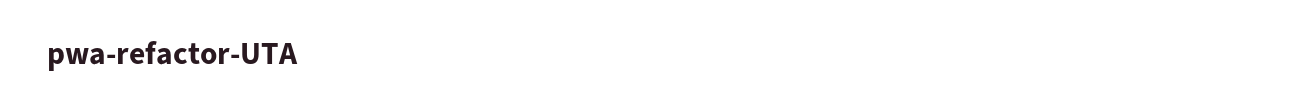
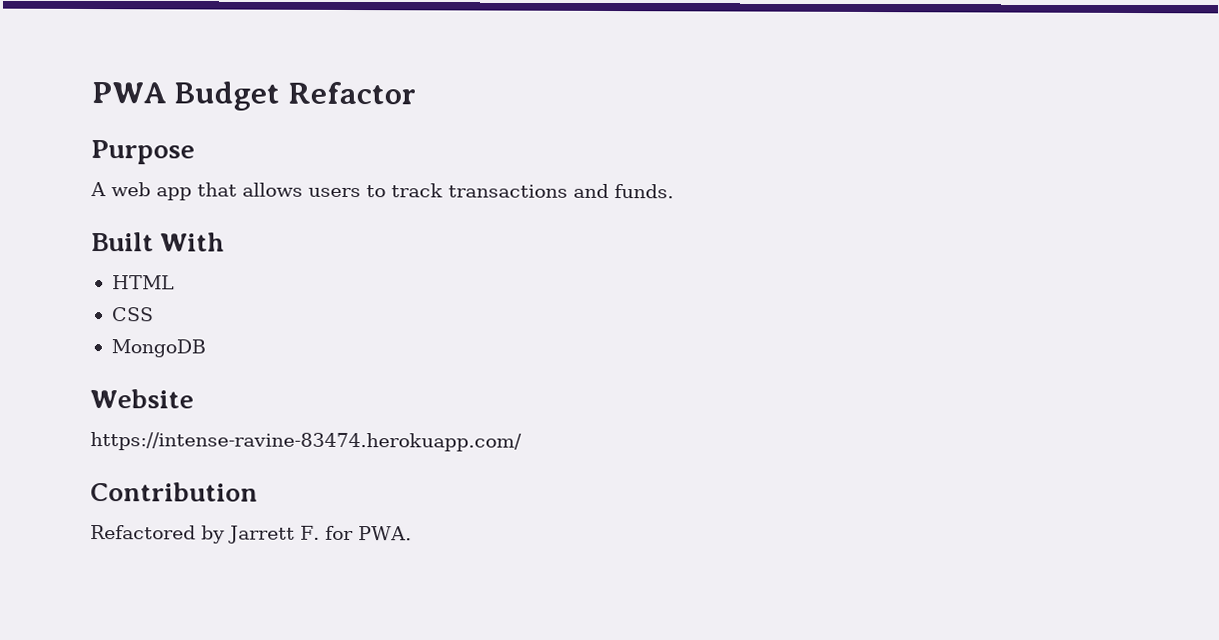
- pwa-refactor-UTA
+ PWA Budget Refactor
+ Purpose
+ A web app that allows users to track transactions and funds.
+ Built With
+ HTML
+ CSS
+ MongoDB
+ Website
+ https://intense-ravine-83474.herokuapp.com/
+ Contribution
+ Refactored by Jarrett F. for PWA.

